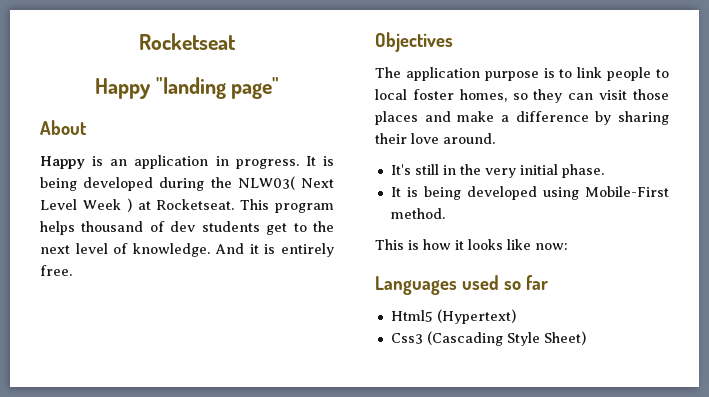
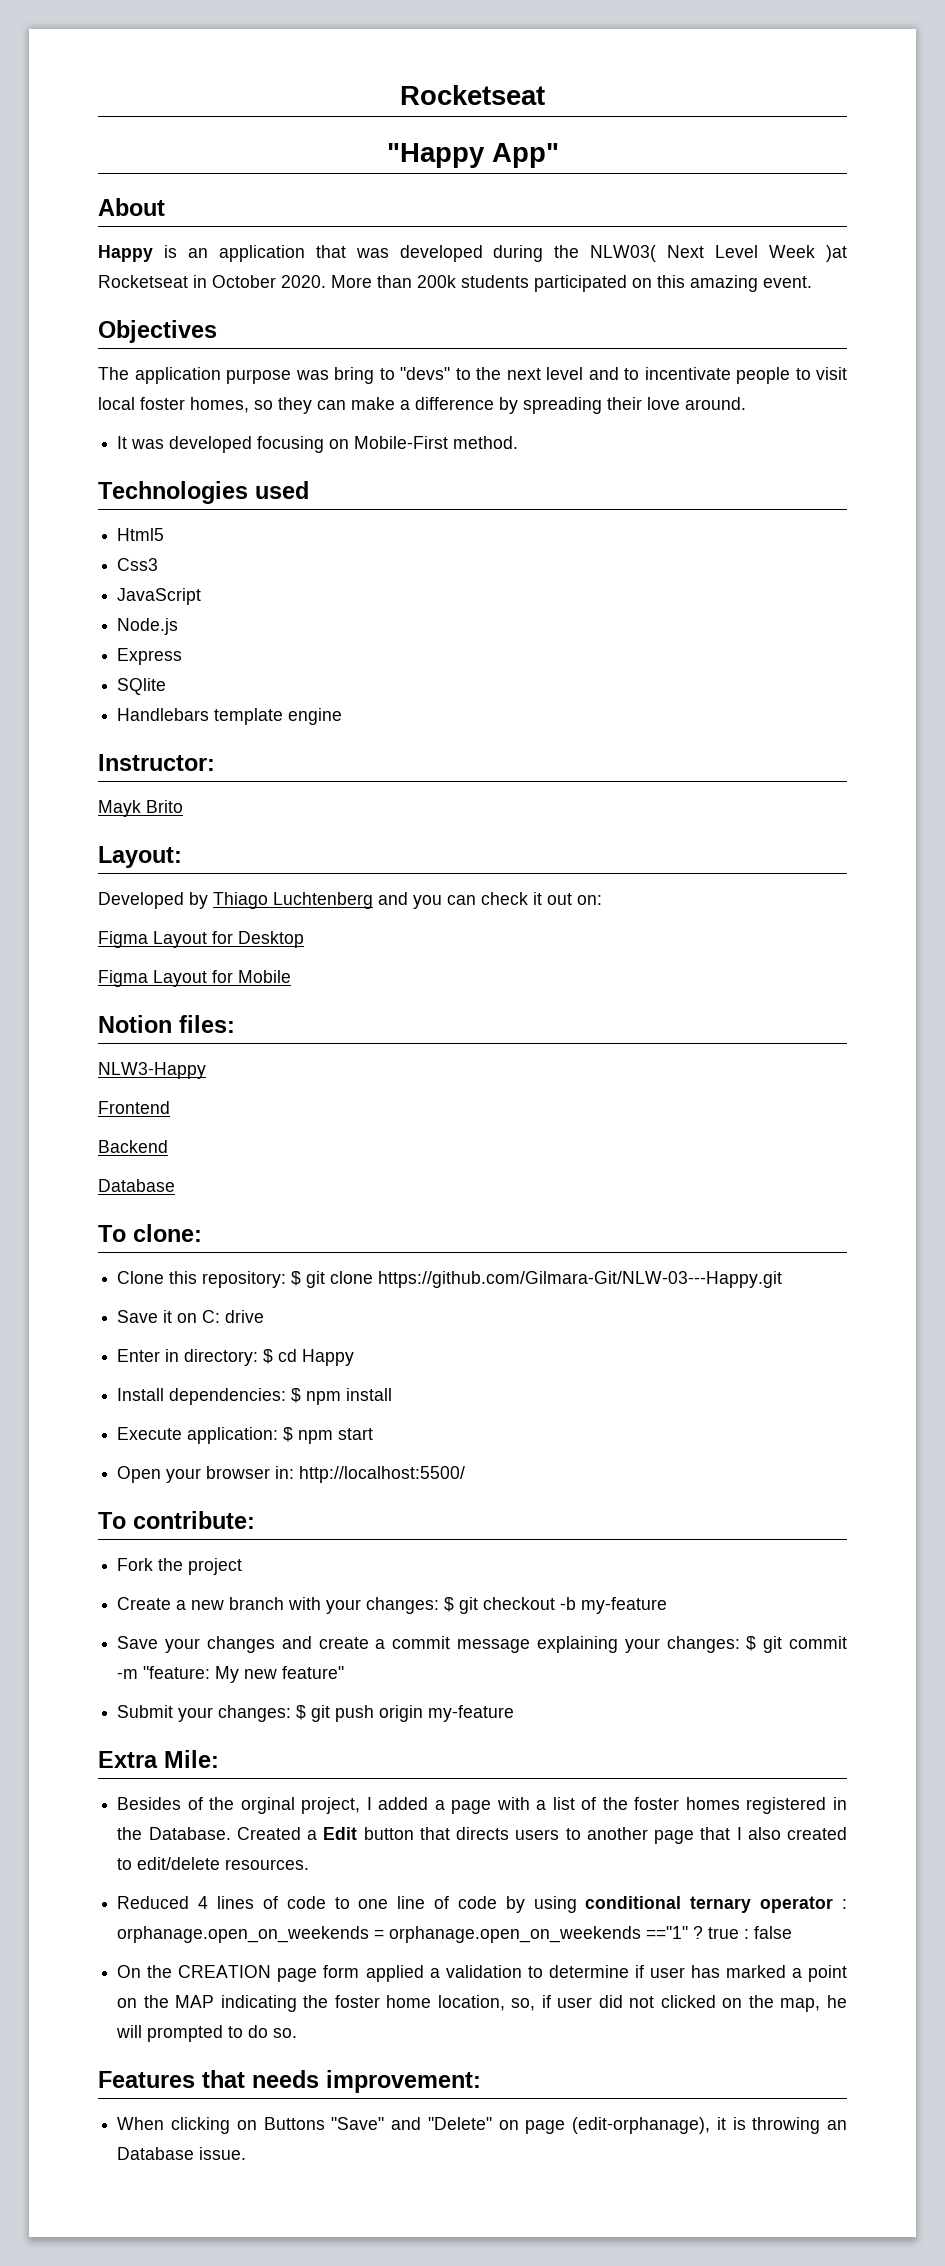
- Happy "landing page"
+ "Happy App"
- Happy is an application in progress. It is being developed during the NLW03( Next Level Week ) at Rocketseat. This program helps thousand of dev students get to the next level of knowledge. And it is entirely free.
+ Happy is an application that was developed during the NLW03( Next Level Week )at Rocketseat in October 2020. More than 200k students participated on this amazing event.
  Objectives
- The application purpose is to link people to local foster homes, so they can visit those places and make a difference by sharing their love around.
+ The application purpose was bring to "devs" to the next level and to incentivate people to visit local foster homes, so they can make a difference by spreading their love around.
- It's still in the very initial phase.
- It is being developed using Mobile-First method.
- This is how it looks like now:
- Languages used so far
+ It was developed focusing on Mobile-First method.
+ Technologies used
- Html5 (Hypertext)
+ Html5
- Css3 (Cascading Style Sheet)
+ Css3
+ JavaScript
+ Node.js
+ Express
+ SQlite
+ Handlebars template engine
+ Instructor:
+ Mayk Brito
+ Layout:
+ Developed by Thiago Luchtenberg and you can check it out on:
+ Figma Layout for Desktop
+ Figma Layout for Mobile
+ Notion files:
+ NLW3-Happy
+ Frontend
+ Backend
+ Database
+ To clone:
+ Clone this repository: $ git clone https://github.com/Gilmara-Git/NLW-03---Happy.git
+ Save it on C: drive
+ Enter in directory: $ cd Happy
+ Install dependencies: $ npm install
+ Execute application: $ npm start
+ Open your browser in: http://localhost:5500/
+ To contribute:
+ Fork the project
+ Create a new branch with your changes: $ git checkout -b my-feature
+ Save your changes and create a commit message explaining your changes: $ git commit -m "feature: My new feature"
+ Submit your changes: $ git push origin my-feature
+ Extra Mile:
+ Besides of the orginal project, I added a page with a list of the foster homes registered in the Database. Created a Edit button that directs users to another page that I also created to edit/delete resources.
+ Reduced 4 lines of code to one line of code by using conditional ternary operator : orphanage.open_on_weekends = orphanage.open_on_weekends =="1" ? true : false
+ On the CREATION page form applied a validation to determine if user has marked a point on the MAP indicating the foster home location, so, if user did not clicked on the map, he will prompted to do so.
+ Features that needs improvement:
+ When clicking on Buttons "Save" and "Delete" on page (edit-orphanage), it is throwing an Database issue.

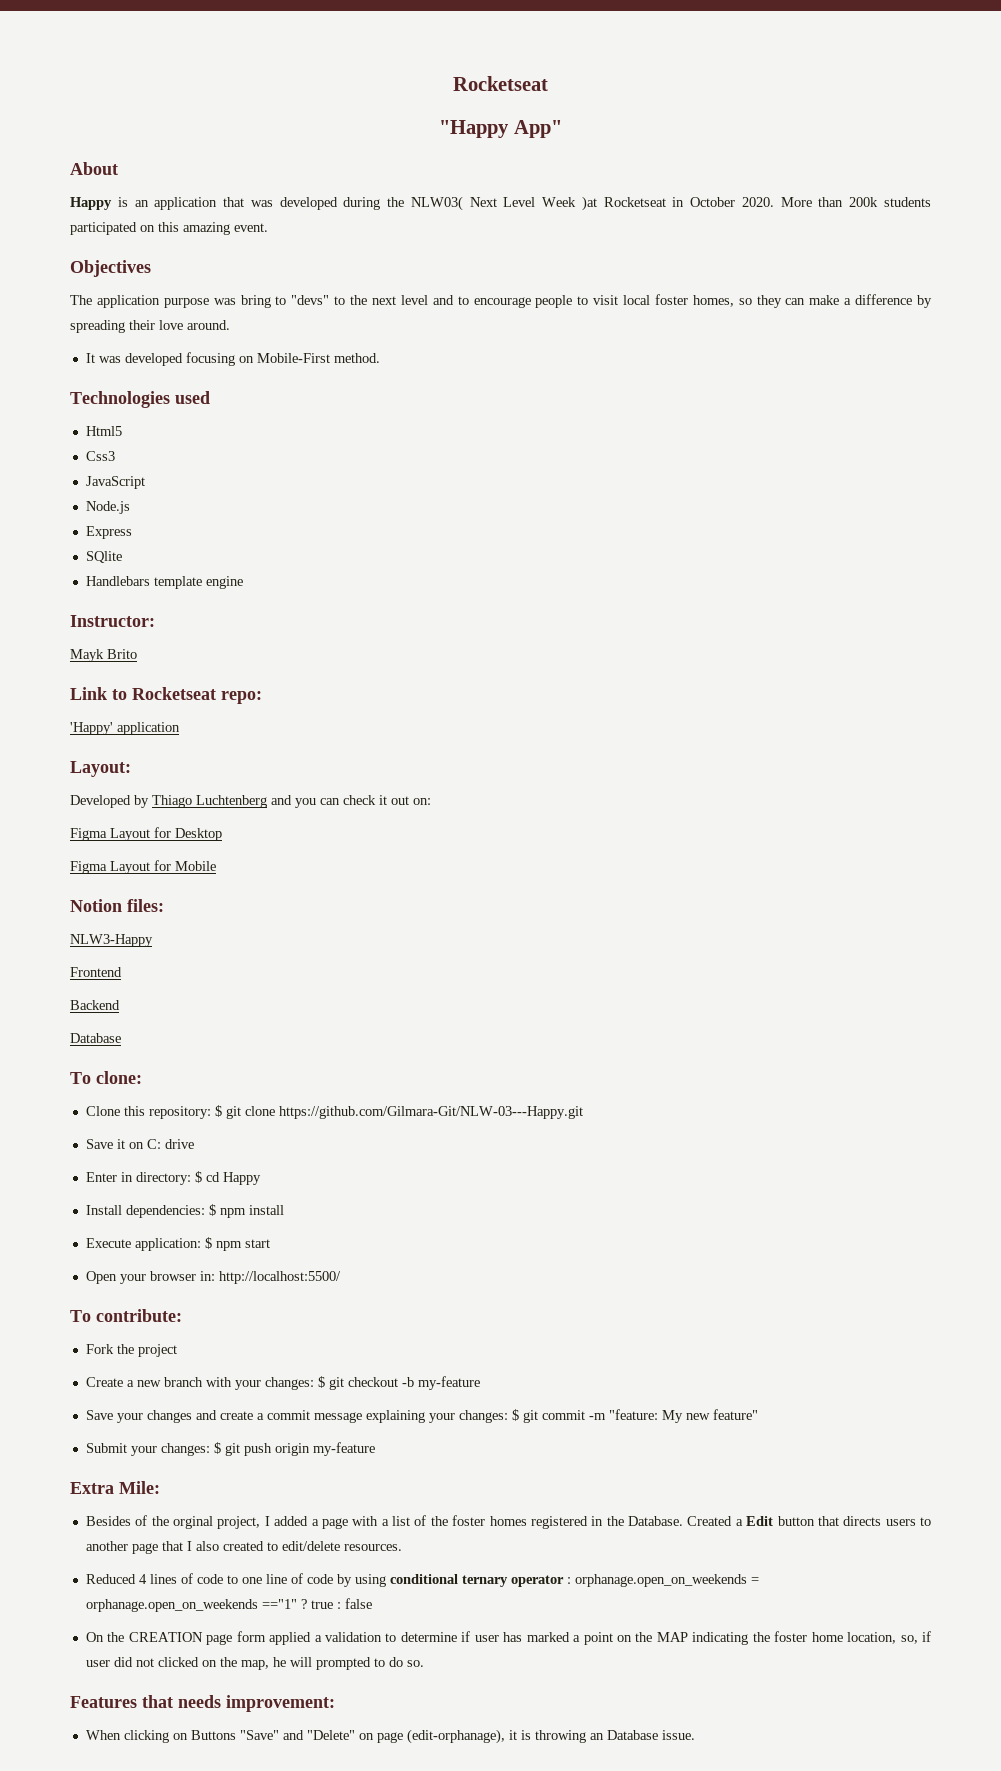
- The application purpose was bring to "devs" to the next level and to incentivate people to visit local foster homes, so they can make a difference by spreading their love around.
+ The application purpose was bring to "devs" to the next level and to encourage people to visit local foster homes, so they can make a difference by spreading their love around.
+ Link to Rocketseat repo:
+ 'Happy' application

